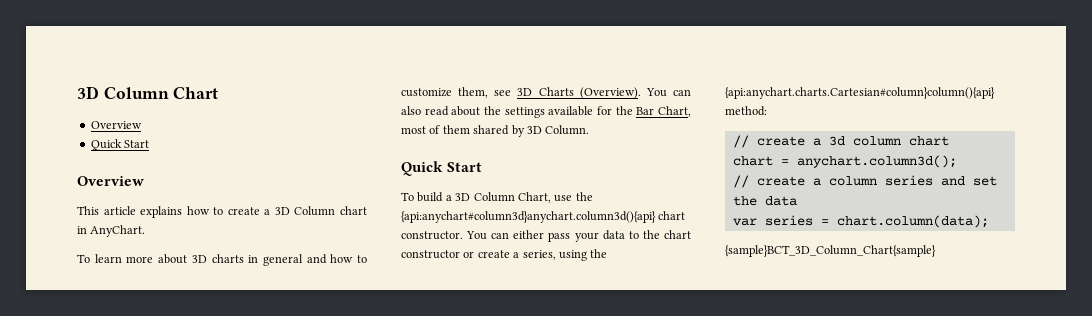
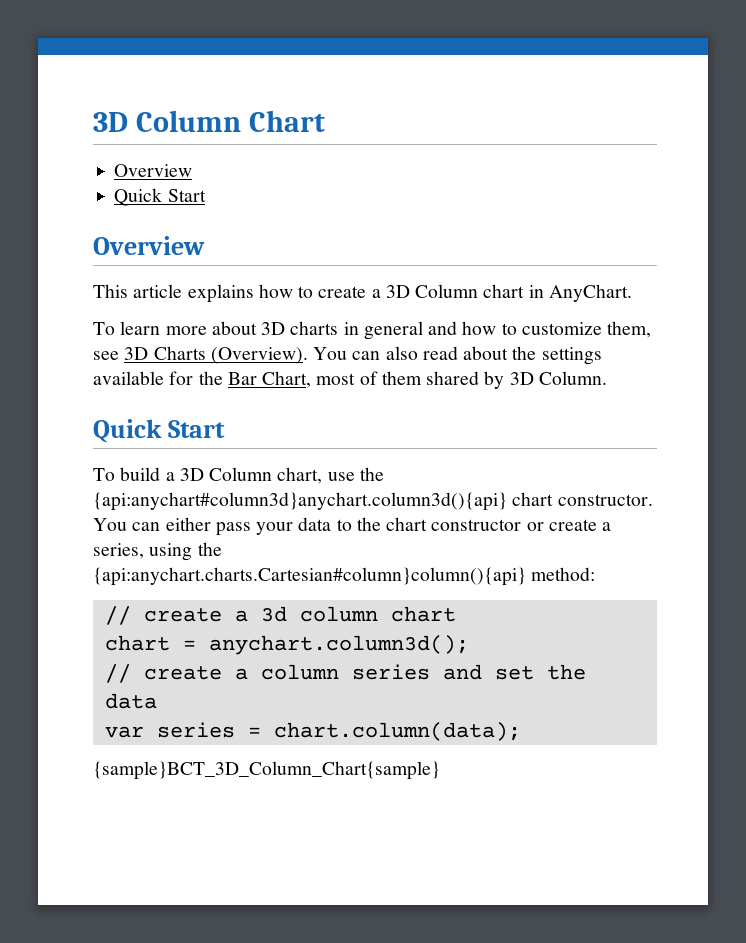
- To build a 3D Column Chart, use the {api:anychart#column3d}anychart.column3d(){api} chart constructor.
+ To build a 3D Column chart, use the {api:anychart#column3d}anychart.column3d(){api} chart constructor.

